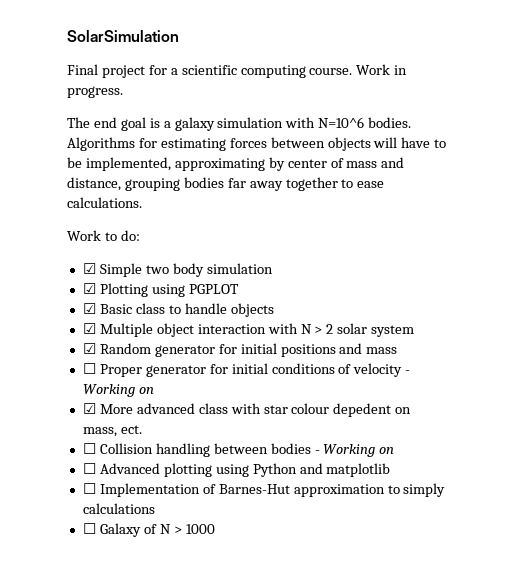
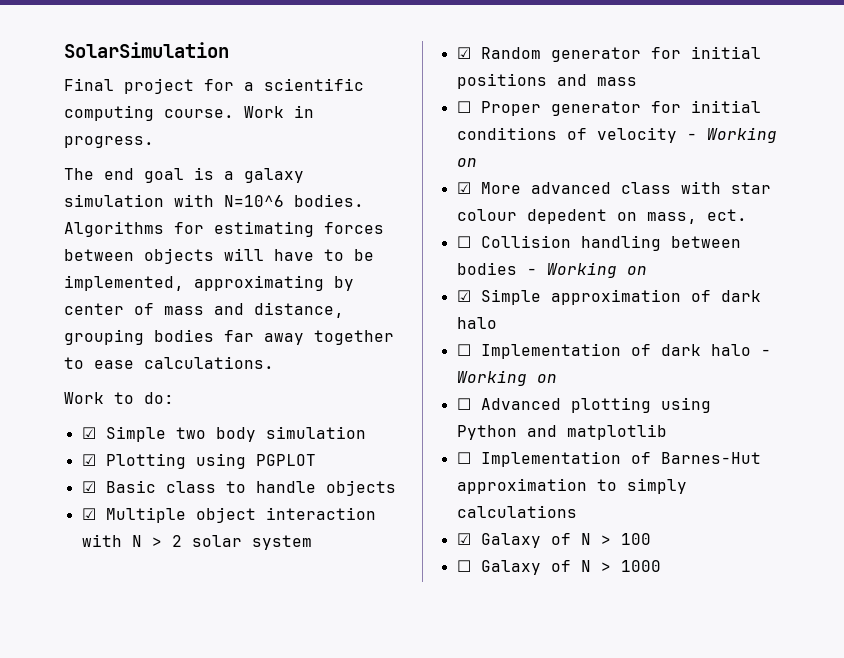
+ ☑ Simple approximation of dark halo
+ ☐ Implementation of dark halo - Working on
+ ☑ Galaxy of N > 100

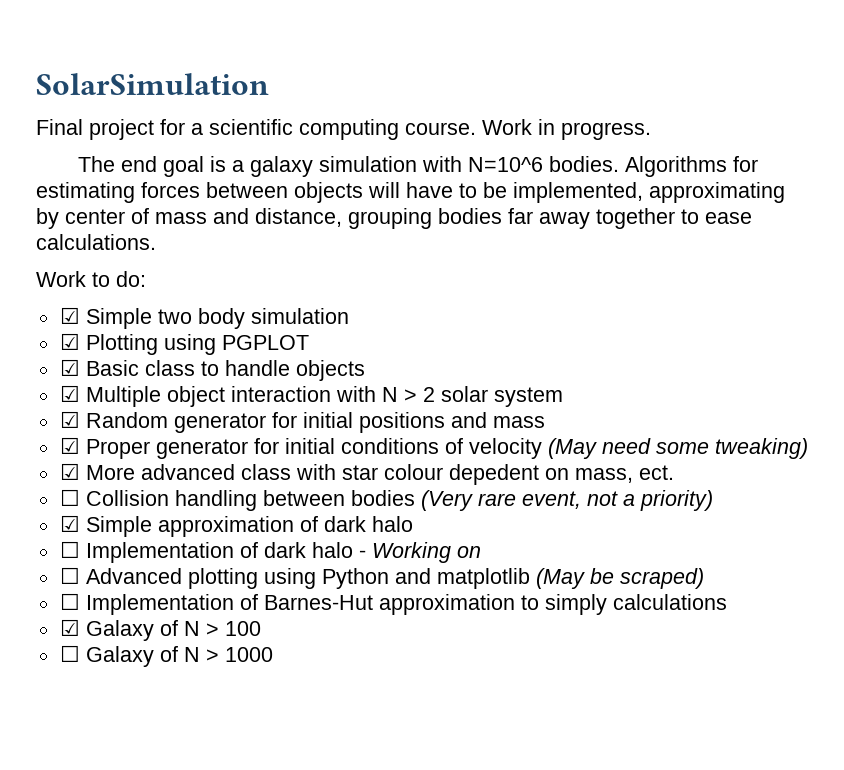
- ☐ Proper generator for initial conditions of velocity - Working on
+ ☑ Proper generator for initial conditions of velocity (May need some tweaking)
- ☐ Collision handling between bodies - Working on
+ ☐ Collision handling between bodies (Very rare event, not a priority)
- ☐ Advanced plotting using Python and matplotlib
+ ☐ Advanced plotting using Python and matplotlib (May be scraped)

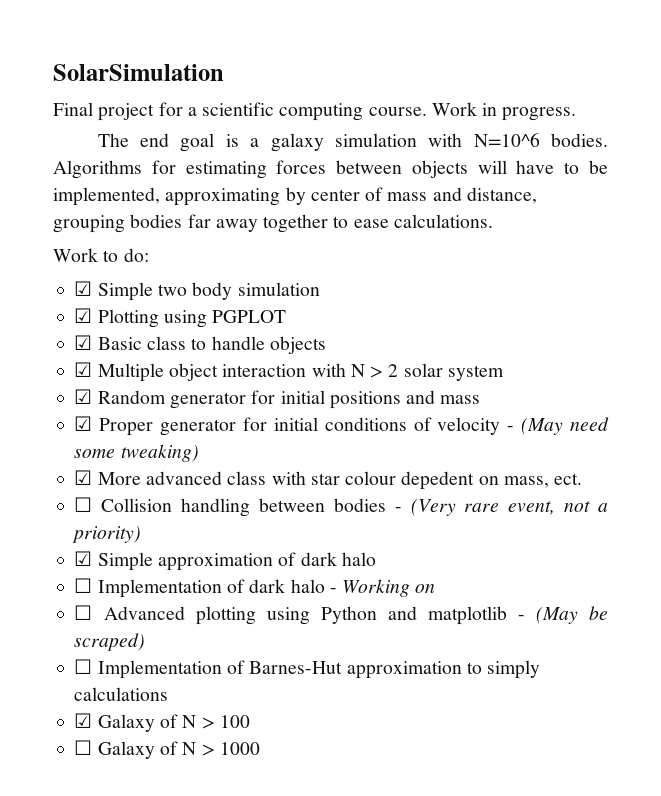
- ☑ Proper generator for initial conditions of velocity (May need some tweaking)
+ ☑ Proper generator for initial conditions of velocity - (May need some tweaking)
- ☐ Collision handling between bodies (Very rare event, not a priority)
+ ☐ Collision handling between bodies - (Very rare event, not a priority)
- ☐ Advanced plotting using Python and matplotlib (May be scraped)
+ ☐ Advanced plotting using Python and matplotlib - (May be scraped)

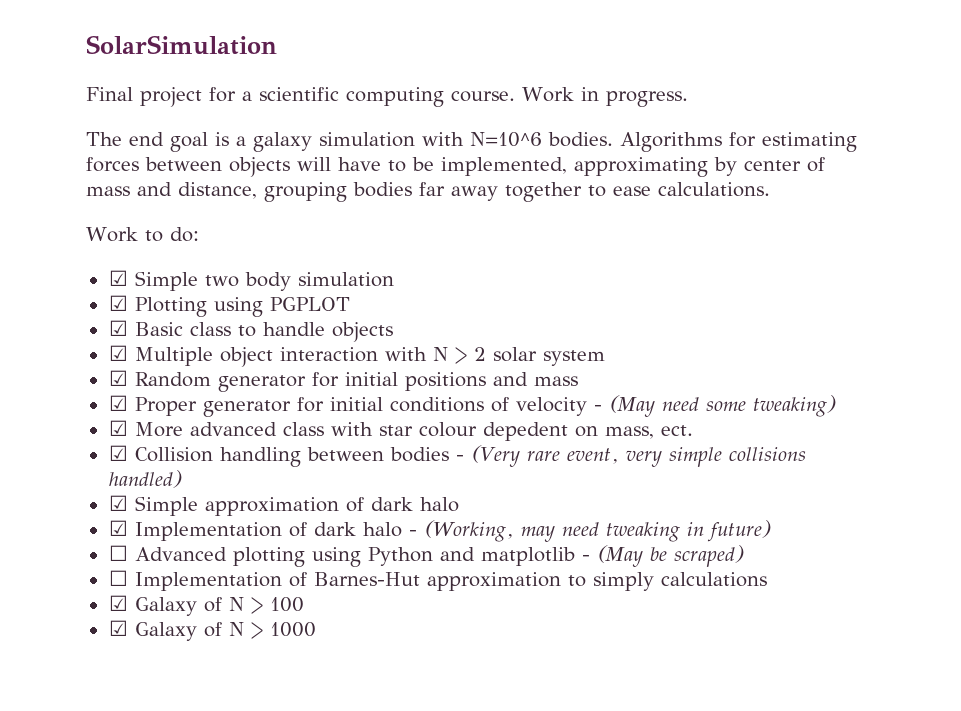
- ☐ Collision handling between bodies - (Very rare event, not a priority)
+ ☑ Collision handling between bodies - (Very rare event, very simple collisions handled)
- ☐ Implementation of dark halo - Working on
+ ☑ Implementation of dark halo - (Working, may need tweaking in future)
- ☐ Galaxy of N > 1000
+ ☑ Galaxy of N > 1000

